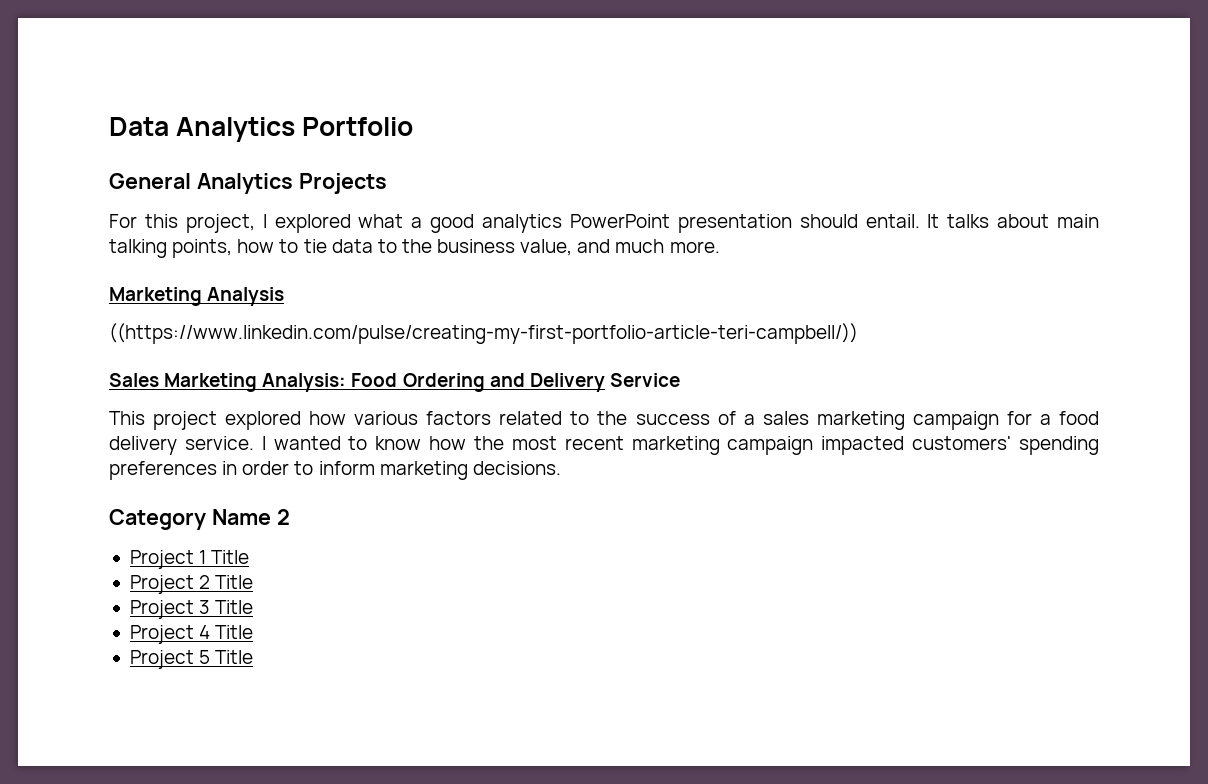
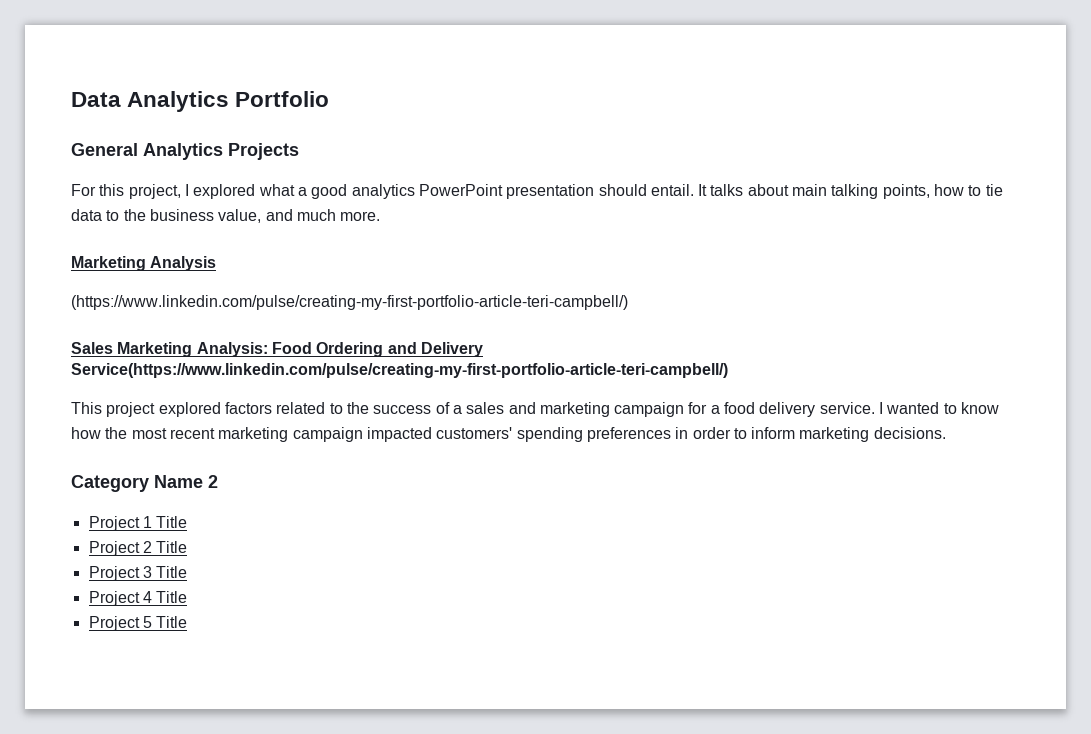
- ((https://www.linkedin.com/pulse/creating-my-first-portfolio-article-teri-campbell/))
+ (https://www.linkedin.com/pulse/creating-my-first-portfolio-article-teri-campbell/)
- Sales Marketing Analysis: Food Ordering and Delivery Service
+ Sales Marketing Analysis: Food Ordering and Delivery Service(https://www.linkedin.com/pulse/creating-my-first-portfolio-article-teri-campbell/)
- This project explored how various factors related to the success of a sales marketing campaign for a food delivery service.
+ This project explored factors related to the success of a sales and marketing campaign for a food delivery service.

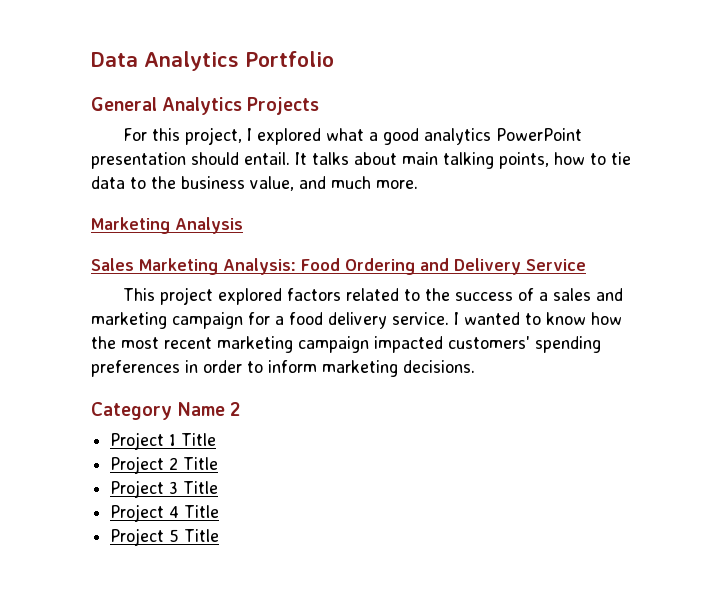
- (https://www.linkedin.com/pulse/creating-my-first-portfolio-article-teri-campbell/)
- Sales Marketing Analysis: Food Ordering and Delivery Service(https://www.linkedin.com/pulse/creating-my-first-portfolio-article-teri-campbell/)
+ Sales Marketing Analysis: Food Ordering and Delivery Service

